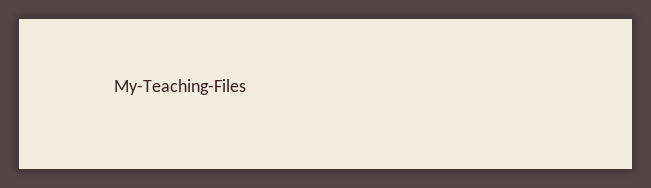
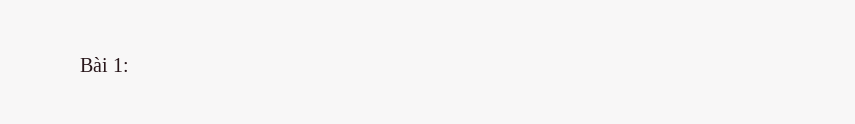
- My-Teaching-Files
+ Bài 1:

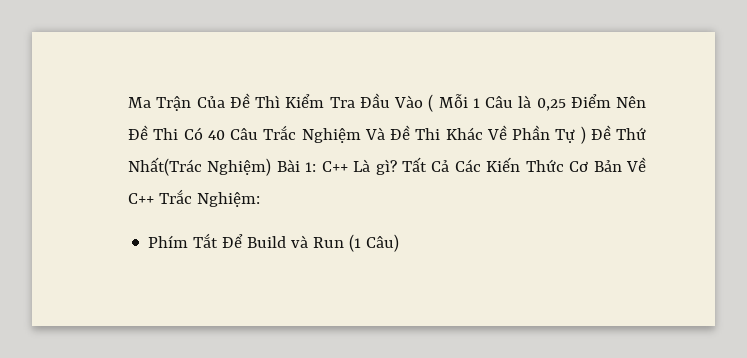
- Bài 1:
+ Ma Trận Của Đề Thì Kiểm Tra Đầu Vào ( Mỗi 1 Câu là 0,25 Điểm Nên Đề Thi Có 40 Câu Trắc Nghiệm Và Đề Thi Khác Về Phần Tự ) Đề Thứ Nhất(Trác Nghiệm) Bài 1: C++ Là gì? Tất Cả Các Kiến Thức Cơ Bản Về C++ Trắc Nghiệm:
+ Phím Tắt Để Build và Run (1 Câu)

